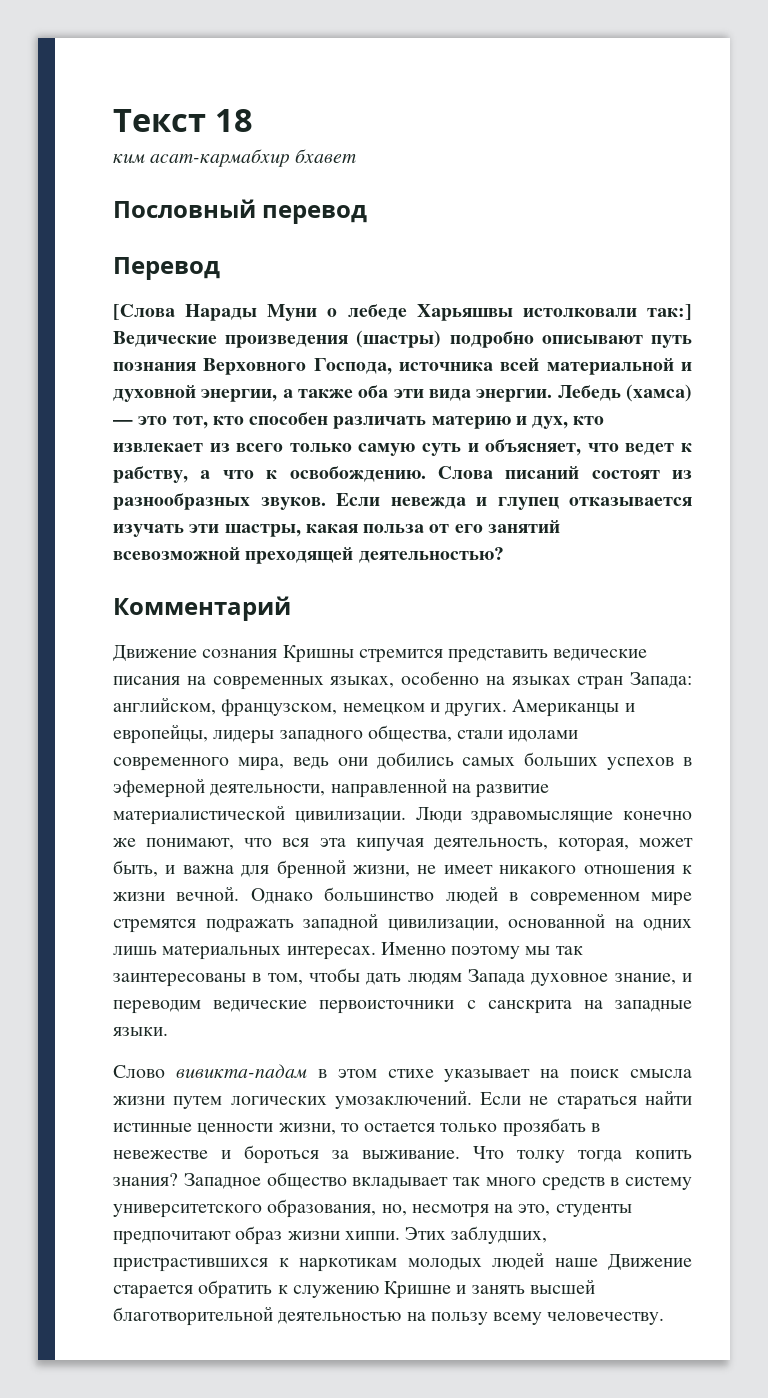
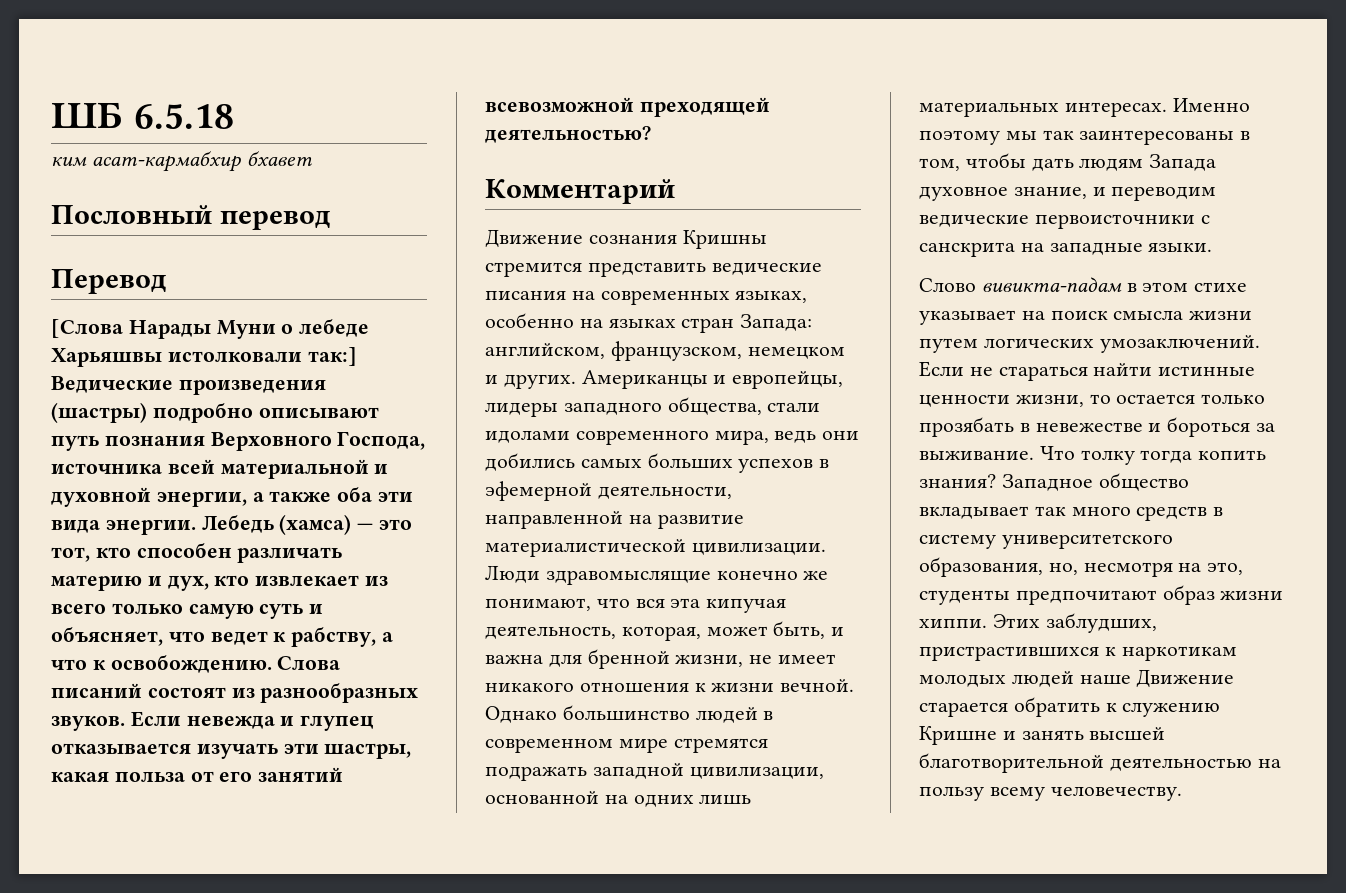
- Текст 18
+ ШБ 6.5.18

